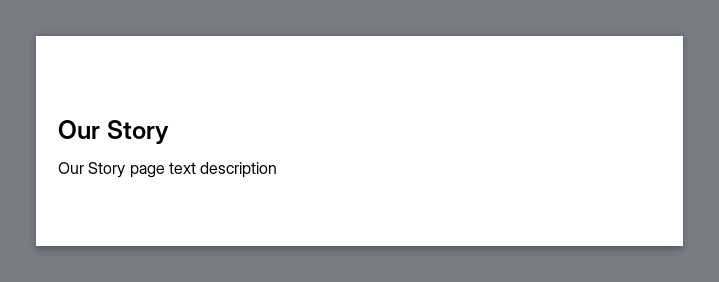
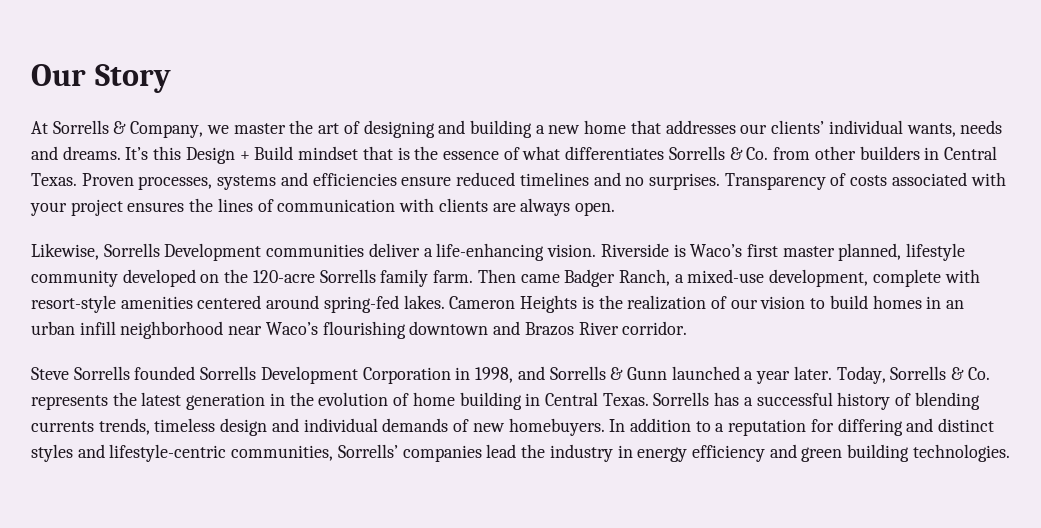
- Our Story page text description
+ At Sorrells & Company, we master the art of designing and building a new home that addresses our clients’ individual wants, needs and dreams. It’s this Design + Build mindset that is the essence of what differentiates Sorrells & Co. from other builders in Central Texas. Proven processes, systems and efficiencies ensure reduced timelines and no surprises. Transparency of costs associated with your project ensures the lines of communication with clients are always open.
+ Likewise, Sorrells Development communities deliver a life-enhancing vision. Riverside is Waco’s first master planned, lifestyle community developed on the 120-acre Sorrells family farm. Then came Badger Ranch, a mixed-use development, complete with resort-style amenities centered around spring-fed lakes. Cameron Heights is the realization of our vision to build homes in an urban infill neighborhood near Waco’s flourishing downtown and Brazos River corridor.
+ Steve Sorrells founded Sorrells Development Corporation in 1998, and Sorrells & Gunn launched a year later. Today, Sorrells & Co. represents the latest generation in the evolution of home building in Central Texas. Sorrells has a successful history of blending currents trends, timeless design and individual demands of new homebuyers. In addition to a reputation for differing and distinct styles and lifestyle-centric communities, Sorrells’ companies lead the industry in energy efficiency and green building technologies.

